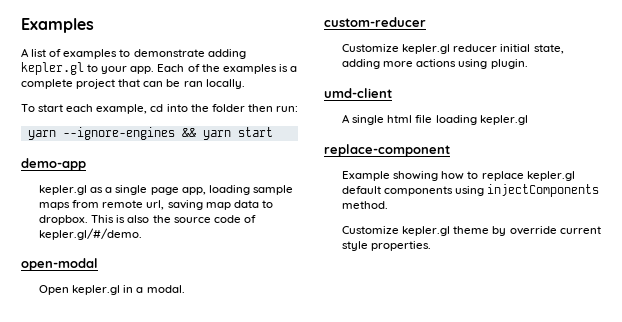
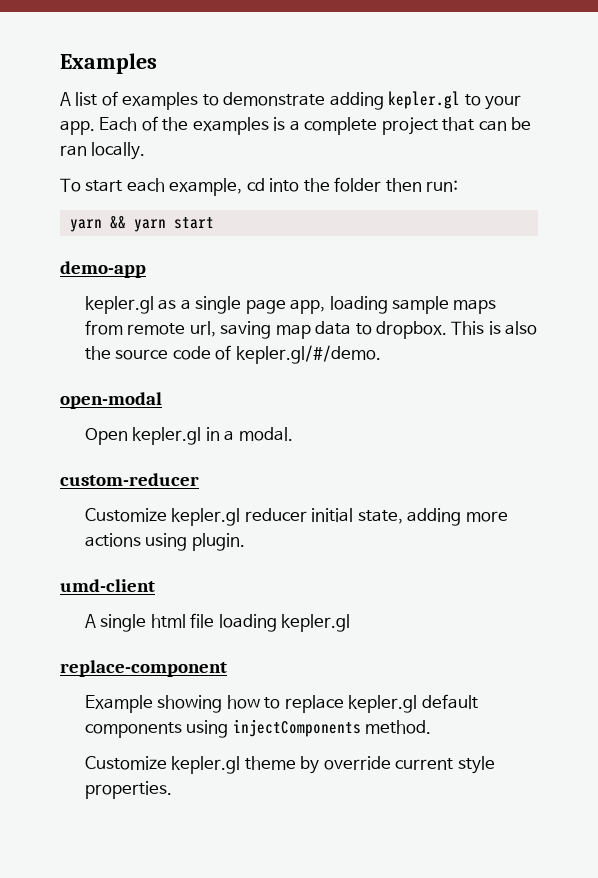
- yarn --ignore-engines && yarn start
+ yarn && yarn start

